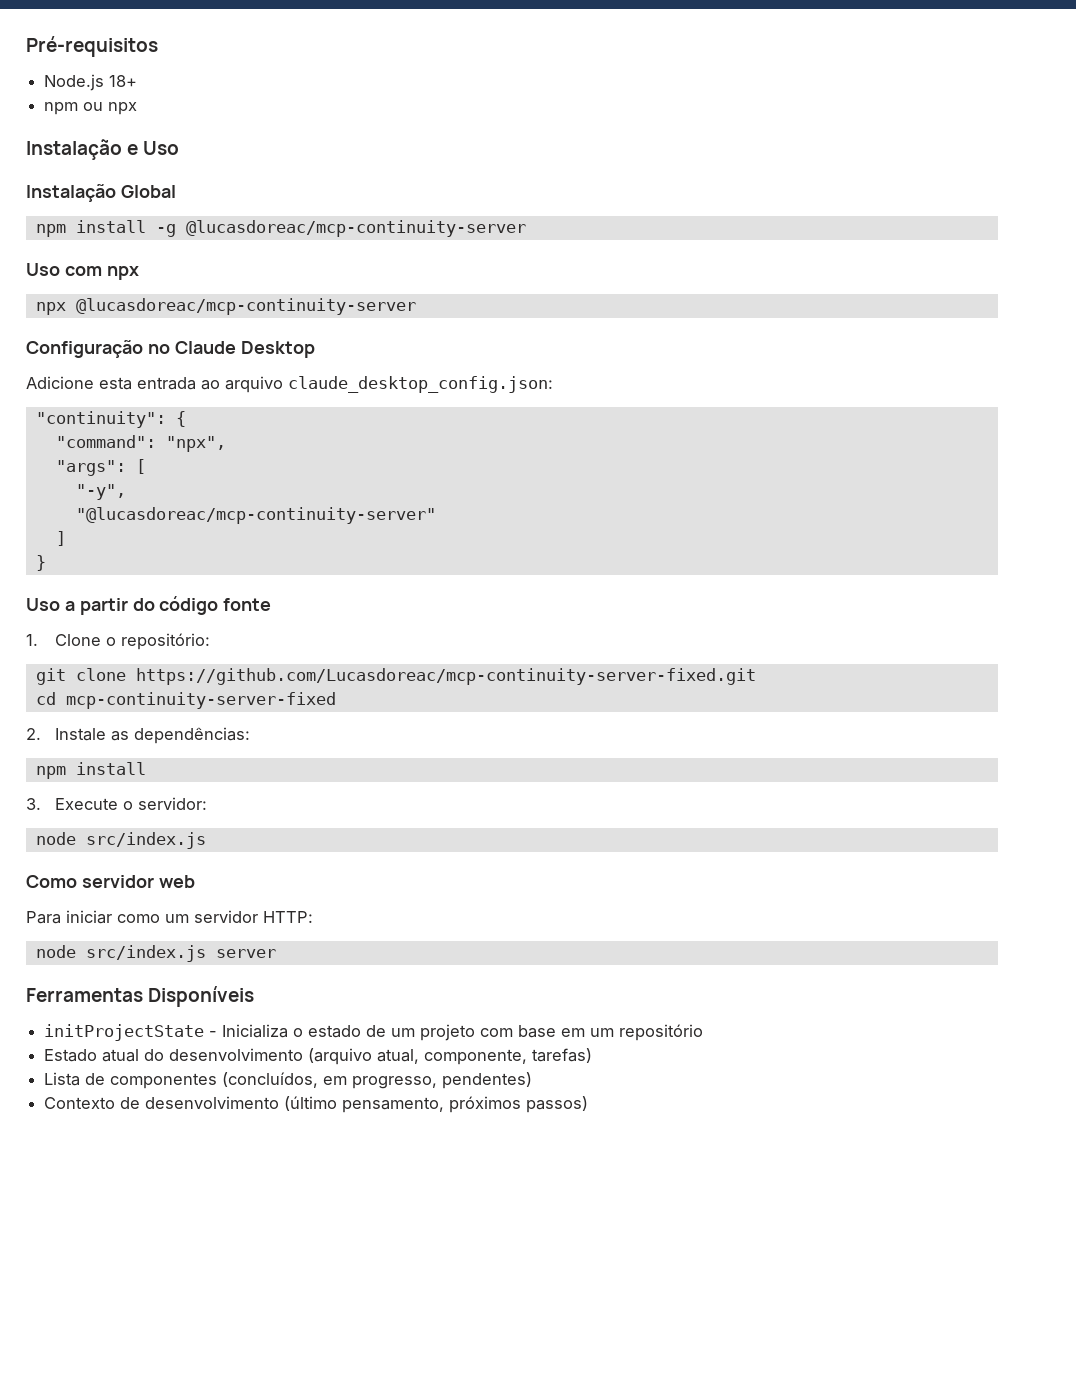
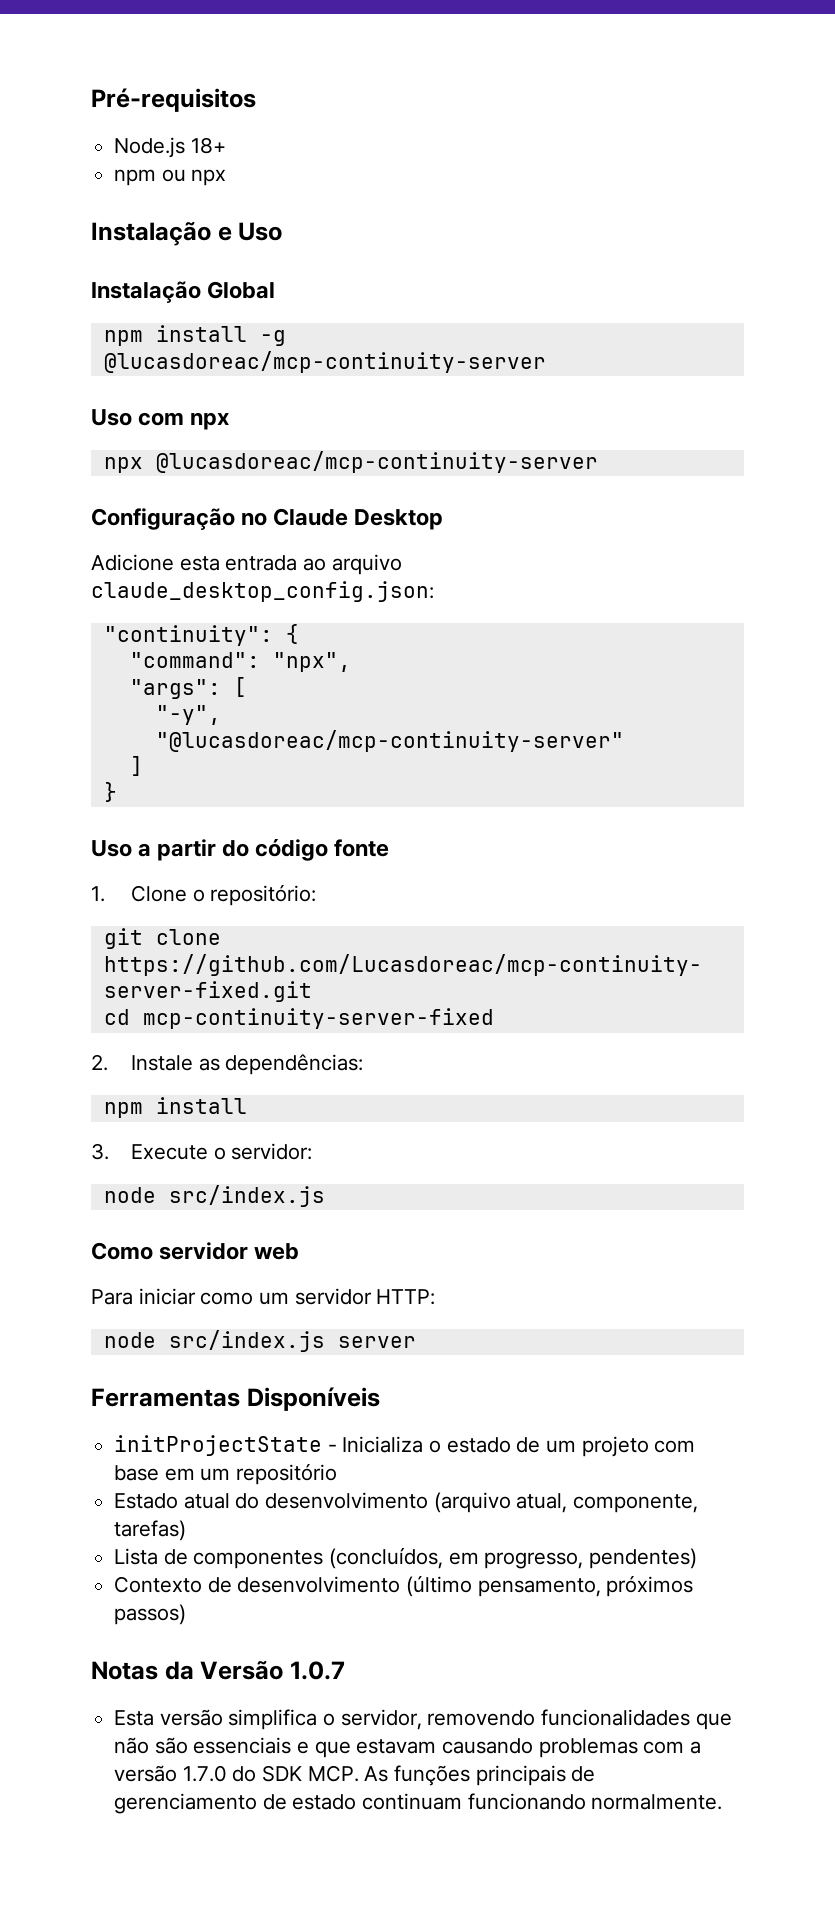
+ Notas da Versão 1.0.7
+ Esta versão simplifica o servidor, removendo funcionalidades que não são essenciais e que estavam causando problemas com a versão 1.7.0 do SDK MCP. As funções principais de gerenciamento de estado continuam funcionando normalmente.

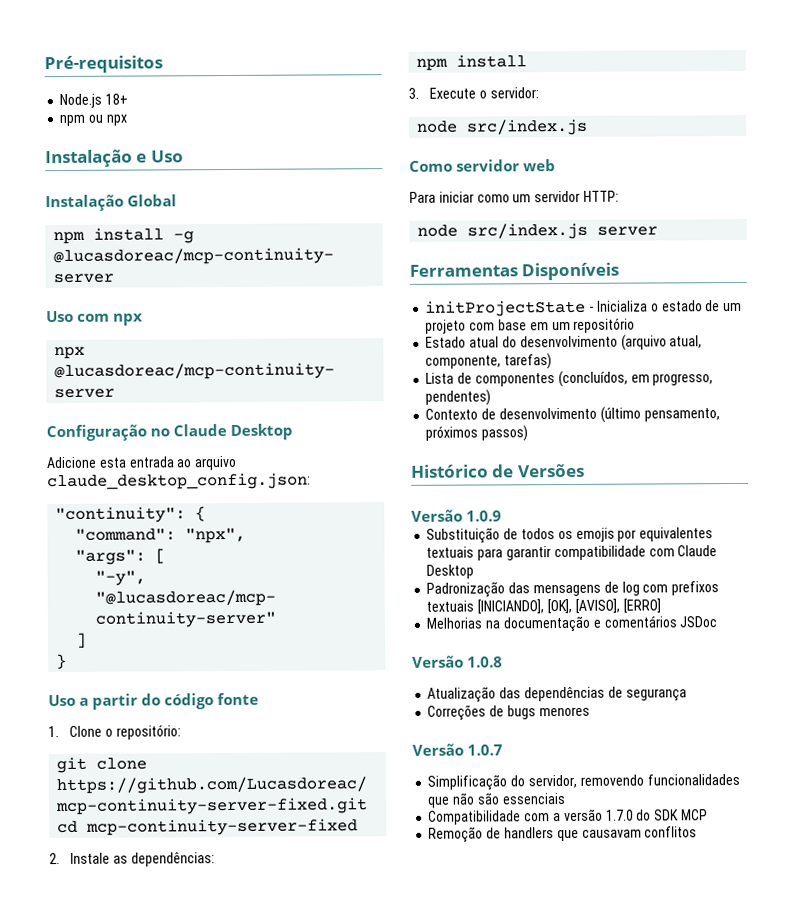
- Notas da Versão 1.0.7
- Esta versão simplifica o servidor, removendo funcionalidades que não são essenciais e que estavam causando problemas com a versão 1.7.0 do SDK MCP. As funções principais de gerenciamento de estado continuam funcionando normalmente.
+ Histórico de Versões
+ Versão 1.0.9
+ Substituição de todos os emojis por equivalentes textuais para garantir compatibilidade com Claude Desktop
+ Padronização das mensagens de log com prefixos textuais [INICIANDO], [OK], [AVISO], [ERRO]
+ Melhorias na documentação e comentários JSDoc
+ Versão 1.0.8
+ Atualização das dependências de segurança
+ Correções de bugs menores
+ Versão 1.0.7
+ Simplificação do servidor, removendo funcionalidades que não são essenciais
+ Compatibilidade com a versão 1.7.0 do SDK MCP
+ Remoção de handlers que causavam conflitos

